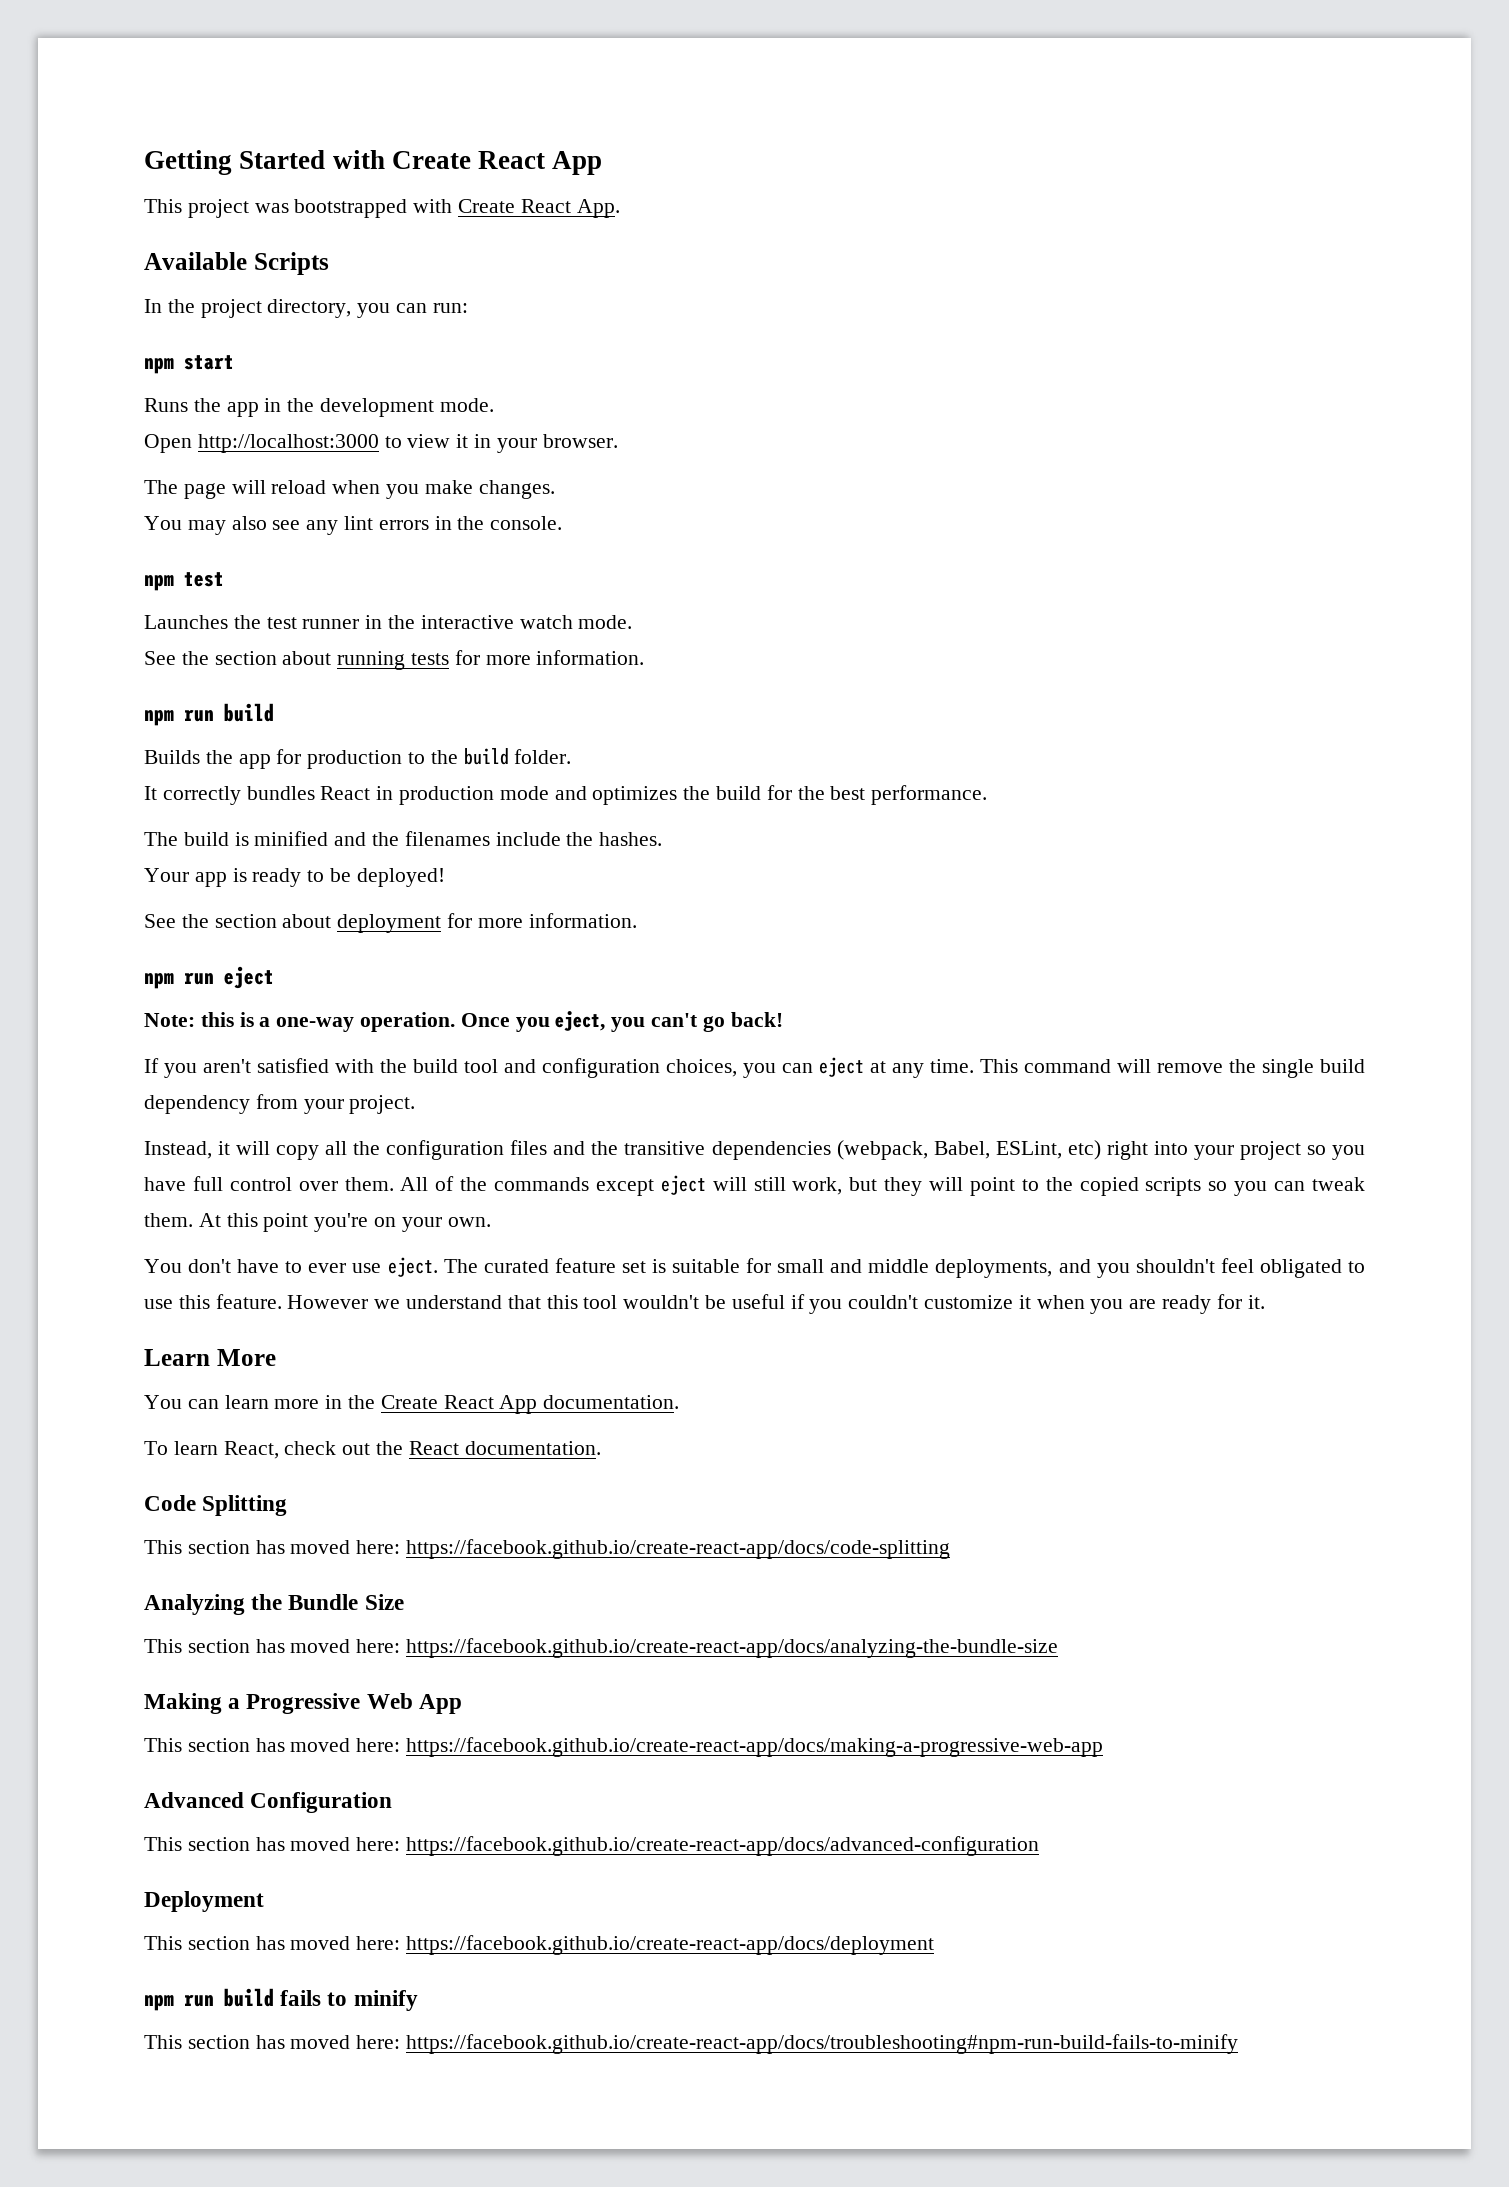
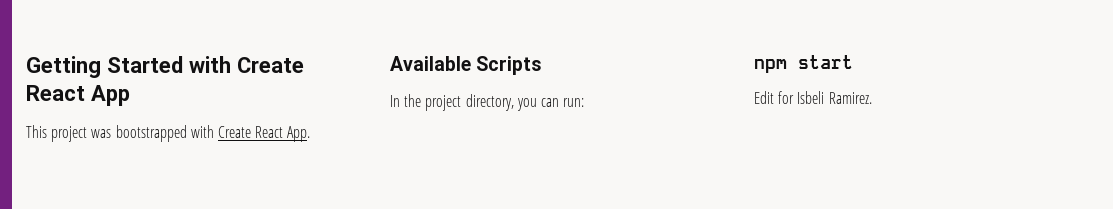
- Runs the app in the development mode.
- Open http://localhost:3000 to view it in your browser.
- The page will reload when you make changes.
- You may also see any lint errors in the console.
- npm test
- Launches the test runner in the interactive watch mode.
- See the section about running tests for more information.
- npm run build
- Builds the app for production to the build folder.
- It correctly bundles React in production mode and optimizes the build for the best performance.
- The build is minified and the filenames include the hashes.
- Your app is ready to be deployed!
- See the section about deployment for more information.
- npm run eject
- Note: this is a one-way operation. Once you eject, you can't go back!
- If you aren't satisfied with the build tool and configuration choices, you can eject at any time. This command will remove the single build dependency from your project.
- Instead, it will copy all the configuration files and the transitive dependencies (webpack, Babel, ESLint, etc) right into your project so you have full control over them. All of the commands except eject will still work, but they will point to the copied scripts so you can tweak them. At this point you're on your own.
- You don't have to ever use eject. The curated feature set is suitable for small and middle deployments, and you shouldn't feel obligated to use this feature. However we understand that this tool wouldn't be useful if you couldn't customize it when you are ready for it.
- Learn More
- You can learn more in the Create React App documentation.
- To learn React, check out the React documentation.
- Code Splitting
- This section has moved here: https://facebook.github.io/create-react-app/docs/code-splitting
- Analyzing the Bundle Size
- This section has moved here: https://facebook.github.io/create-react-app/docs/analyzing-the-bundle-size
- Making a Progressive Web App
- This section has moved here: https://facebook.github.io/create-react-app/docs/making-a-progressive-web-app
- Advanced Configuration
- This section has moved here: https://facebook.github.io/create-react-app/docs/advanced-configuration
- Deployment
- This section has moved here: https://facebook.github.io/create-react-app/docs/deployment
- npm run build fails to minify
- This section has moved here: https://facebook.github.io/create-react-app/docs/troubleshooting#npm-run-build-fails-to-minify
+ Edit for Isbeli Ramirez.

